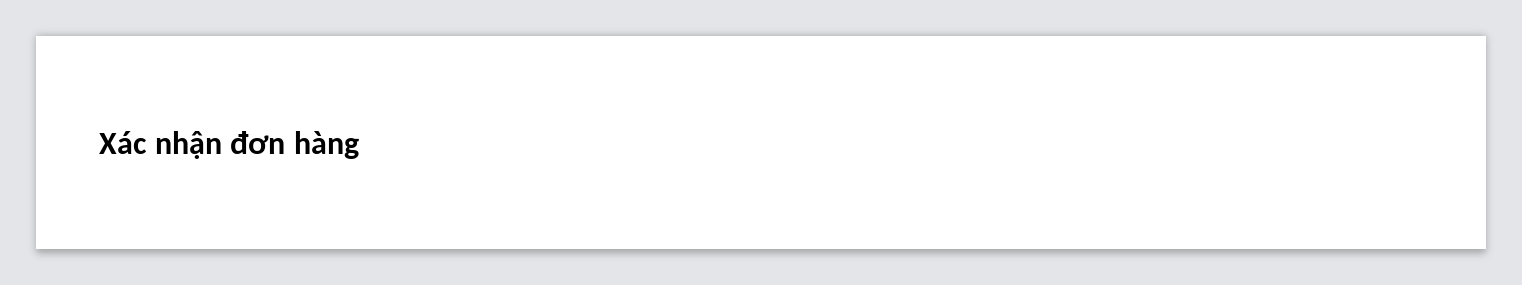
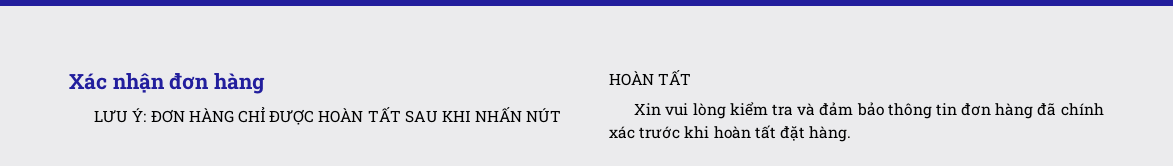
+ LƯU Ý: ĐƠN HÀNG CHỈ ĐƯỢC HOÀN TẤT SAU KHI NHẤN NÚT HOÀN TẤT
+ Xin vui lòng kiểm tra và đảm bảo thông tin đơn hàng đã chính xác trước khi hoàn tất đặt hàng.

